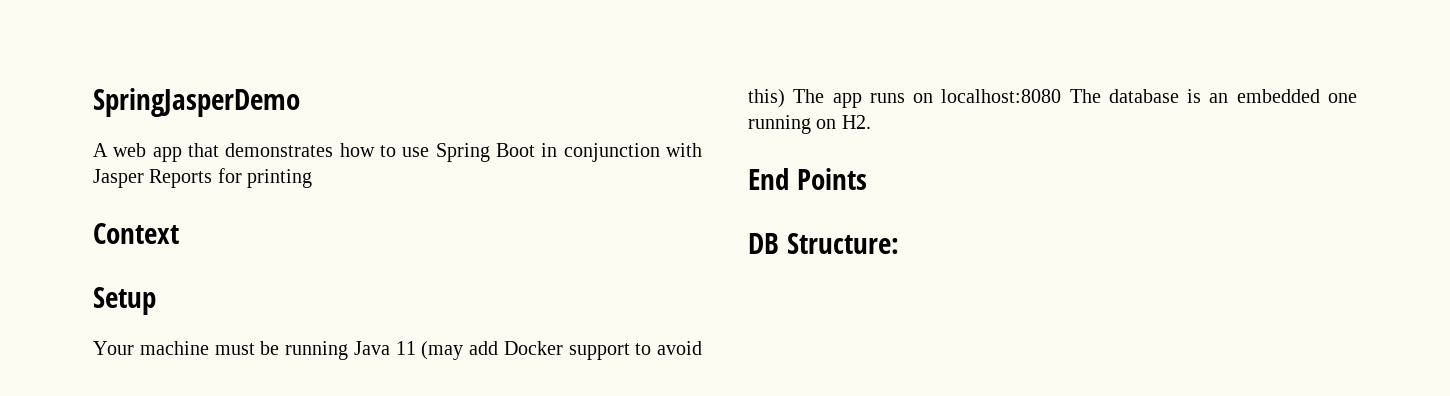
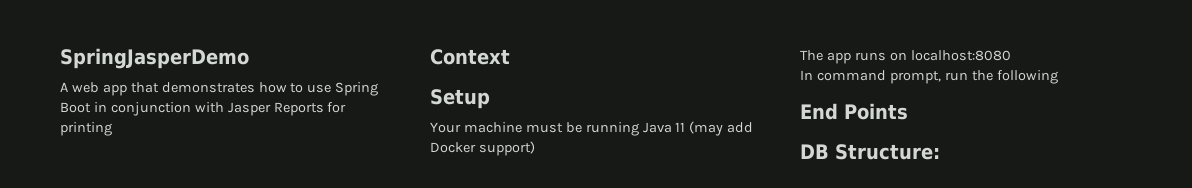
- Your machine must be running Java 11 (may add Docker support to avoid this) The app runs on localhost:8080 The database is an embedded one running on H2.
+ Your machine must be running Java 11 (may add Docker support)
+ The app runs on localhost:8080
+ In command prompt, run the following

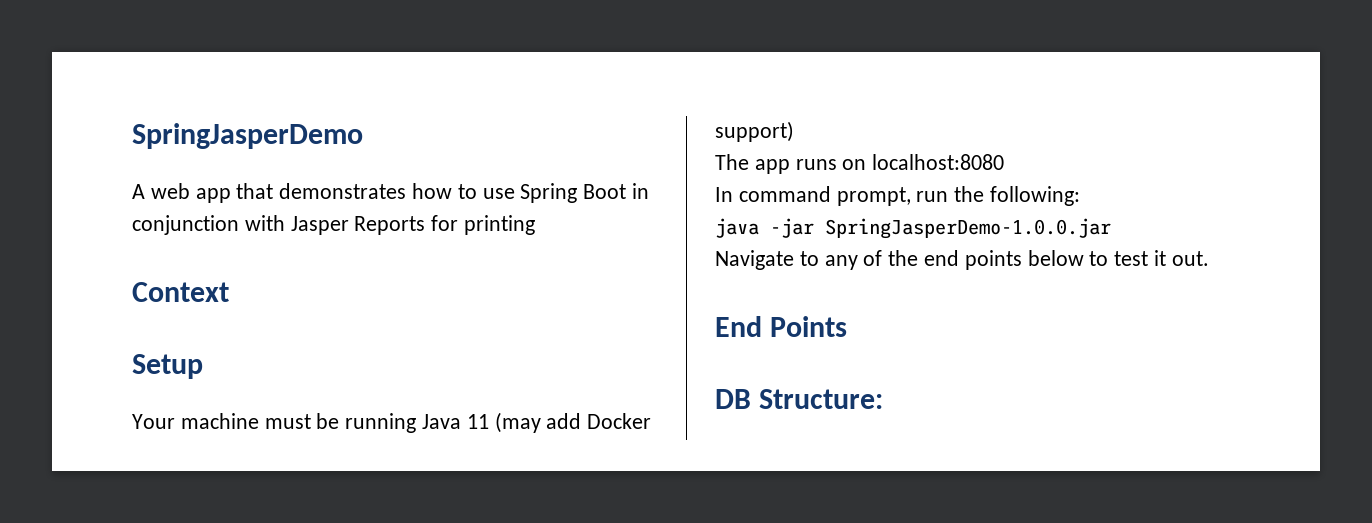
- In command prompt, run the following
+ In command prompt, run the following:
+ java -jar SpringJasperDemo-1.0.0.jar
+ Navigate to any of the end points below to test it out.

